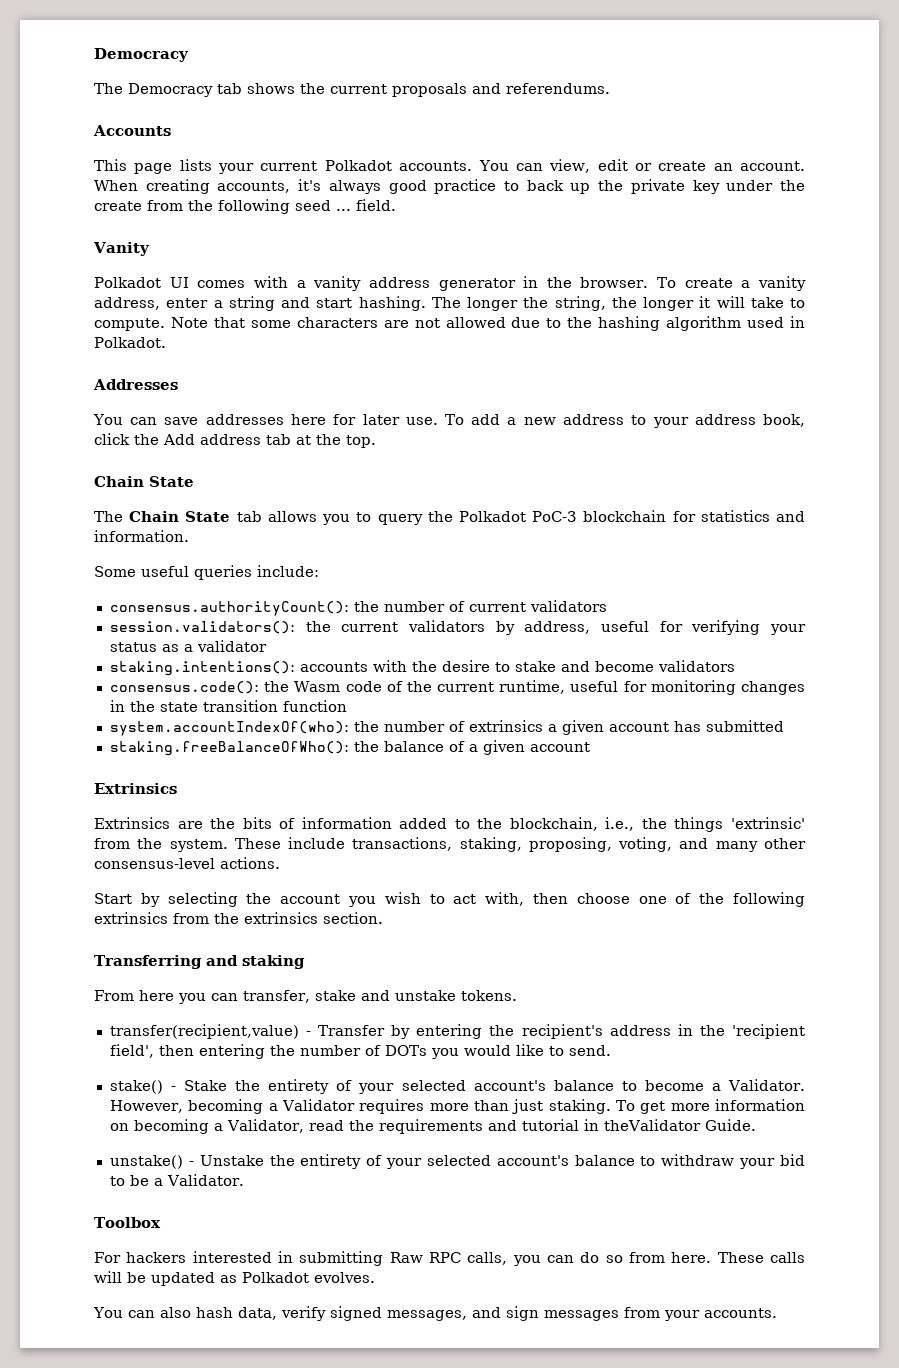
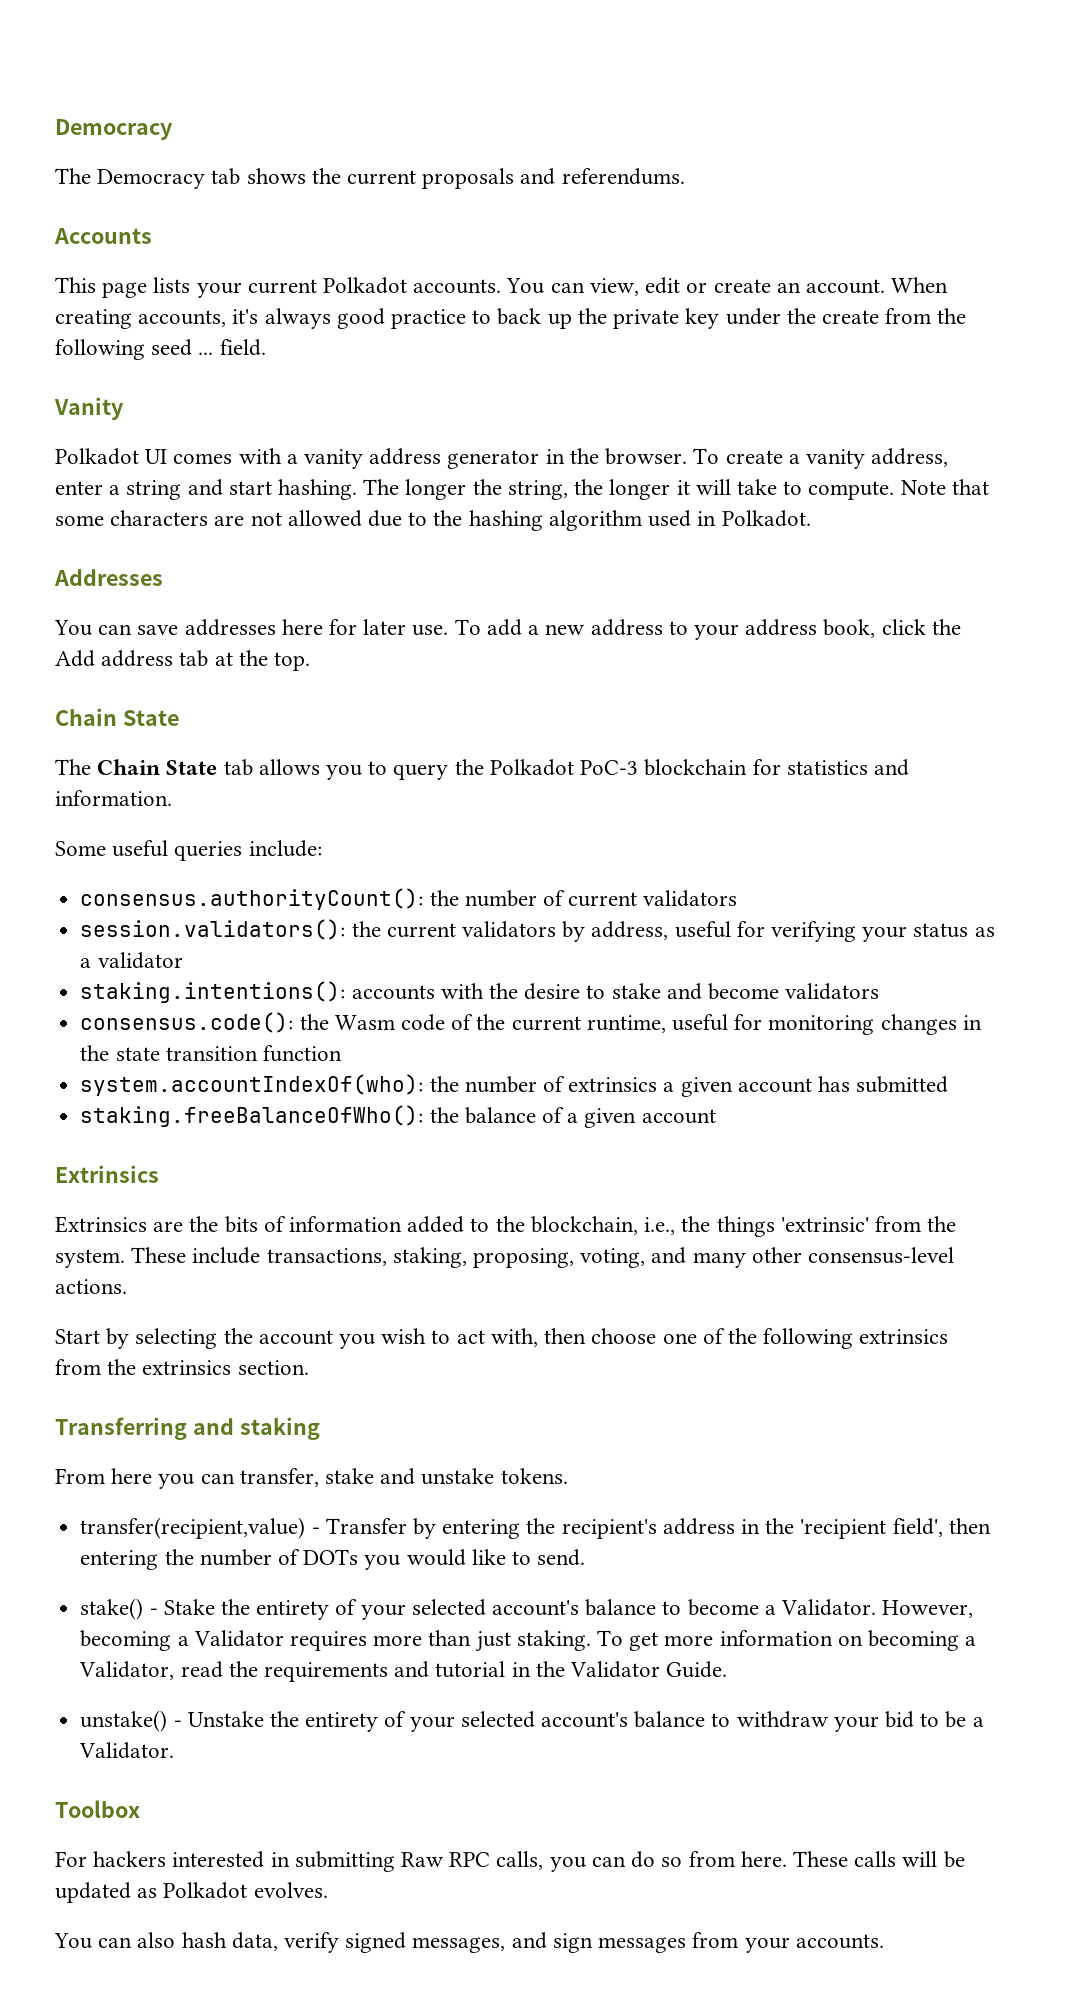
- To get more information on becoming a Validator, read the requirements and tutorial in theValidator Guide.
+ To get more information on becoming a Validator, read the requirements and tutorial in the Validator Guide.

